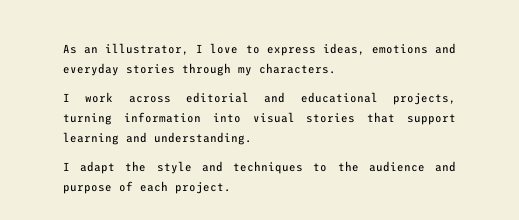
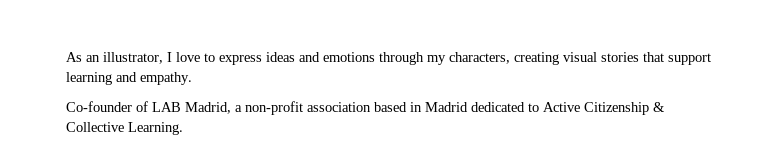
- As an illustrator, I love to express ideas, emotions and everyday stories through my characters.
- I work across editorial and educational projects, turning information into visual stories that support learning and understanding.
- I adapt the style and techniques to the audience and purpose of each project.
+ As an illustrator, I love to express ideas and emotions through my characters, creating visual stories that support learning and empathy.
+ Co-founder of LAB Madrid, a non-profit association based in Madrid dedicated to Active Citizenship & Collective Learning.

